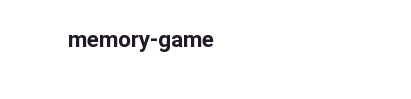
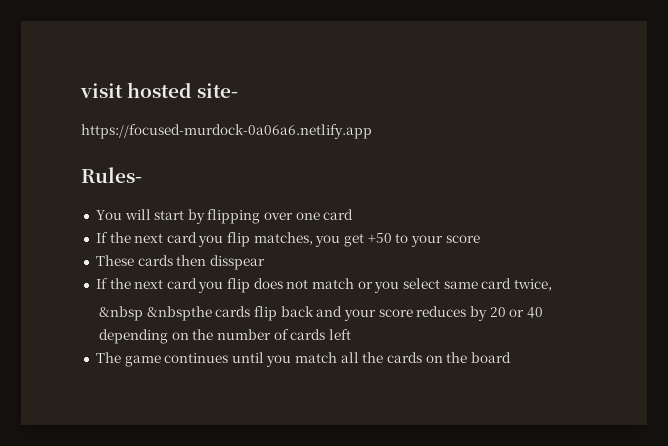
- memory-game
+ visit hosted site-
+ https://focused-murdock-0a06a6.netlify.app
+ Rules-
+ You will start by flipping over one card
+ If the next card you flip matches, you get +50 to your score
+ These cards then disspear
+ If the next card you flip does not match or you select same card twice,
+ &nbsp &nbspthe cards flip back and your score reduces by 20 or 40 depending on the number of cards left
+ The game continues until you match all the cards on the board

